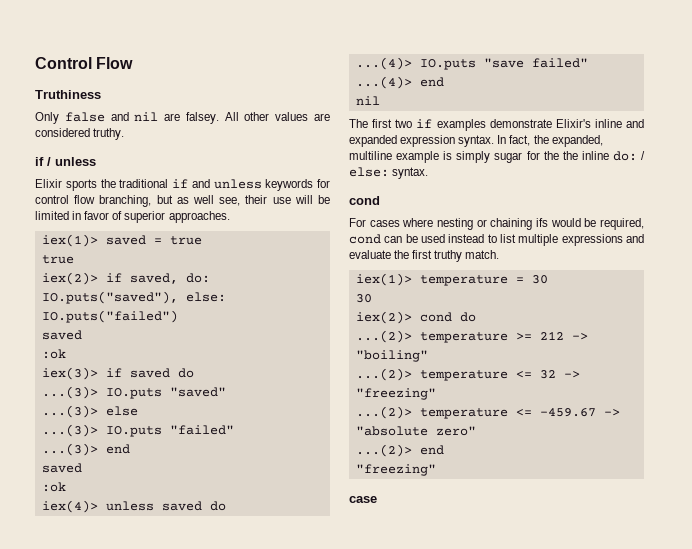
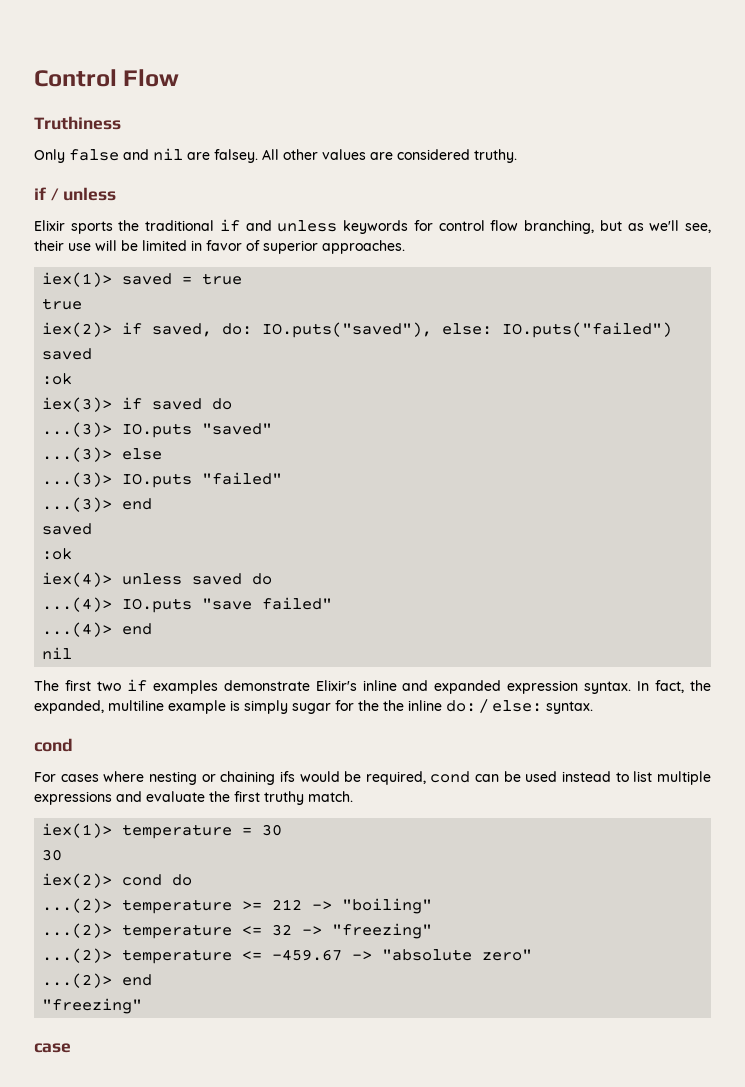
- Elixir sports the traditional if and unless keywords for control flow branching, but as well see, their use will be limited in favor of superior approaches.
+ Elixir sports the traditional if and unless keywords for control flow branching, but as we'll see, their use will be limited in favor of superior approaches.

